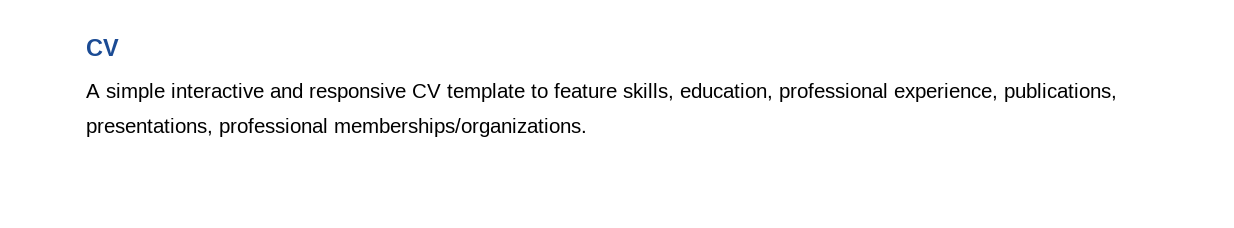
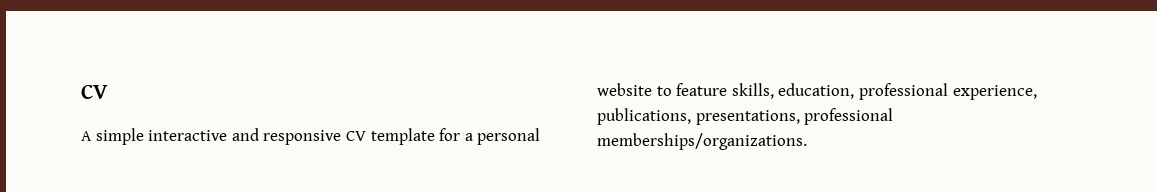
- A simple interactive and responsive CV template to feature skills, education, professional experience, publications, presentations, professional memberships/organizations.
+ A simple interactive and responsive CV template for a personal website to feature skills, education, professional experience, publications, presentations, professional memberships/organizations.

